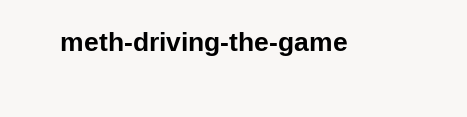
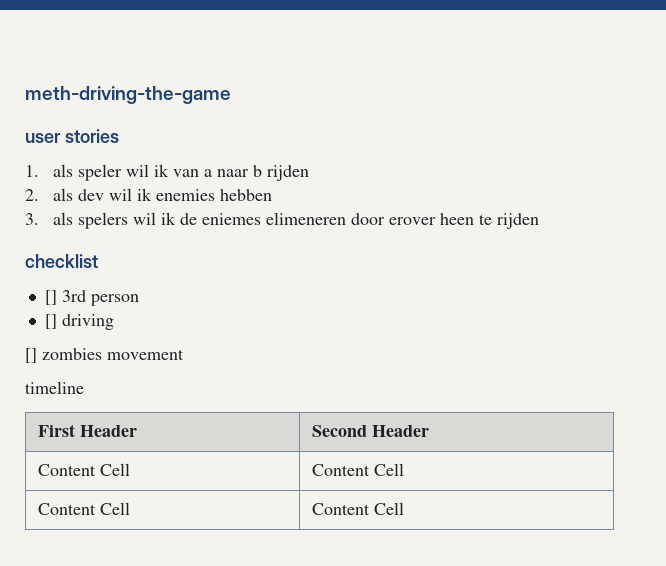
+ user stories
+ 1. als speler wil ik van a naar b rijden
+ 2. als dev wil ik enemies hebben
+ 3. als spelers wil ik de eniemes elimeneren door erover heen te rijden
+ checklist
+ [] 3rd person
+ [] driving
+ [] zombies movement
+ timeline
+ First Header | Second Header
+ Content Cell | Content Cell
+ Content Cell | Content Cell

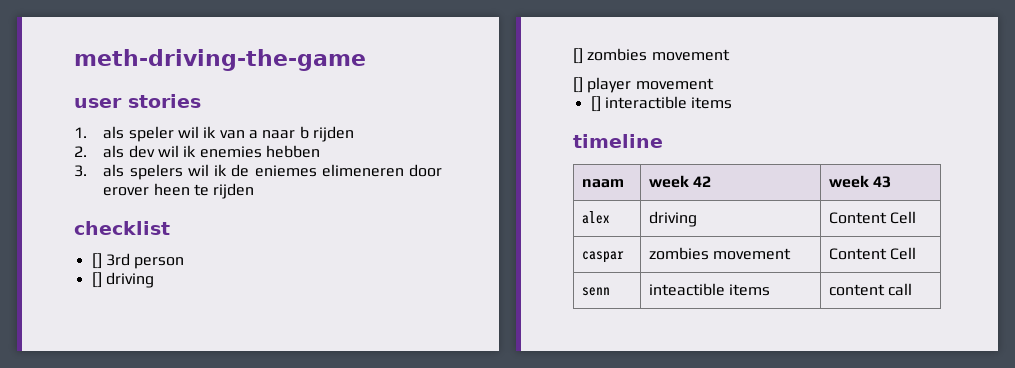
+ [] player movement
+ [] interactible items
  timeline
- First Header | Second Header
- Content Cell | Content Cell
- Content Cell | Content Cell
+ naam | week 42 | week 43
+ alex | driving | Content Cell
+ caspar | zombies movement | Content Cell
+ senn | inteactible items | content call

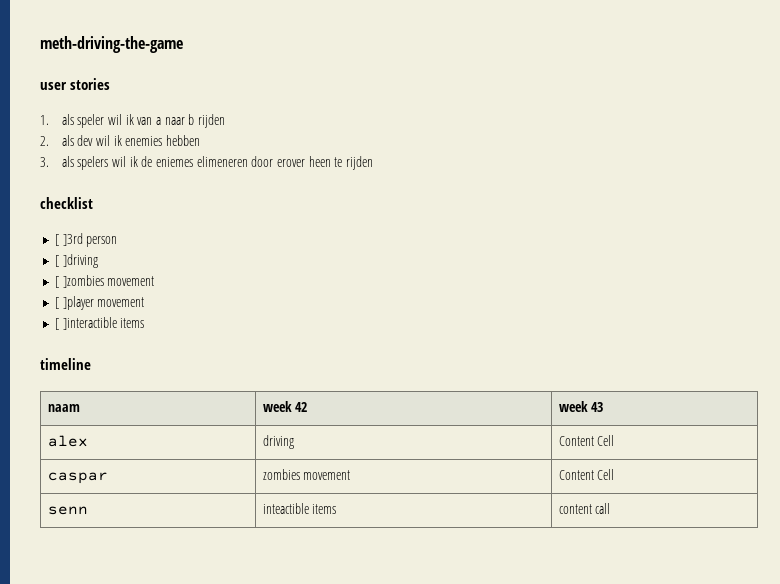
- [] 3rd person
+ [ ]3rd person
- [] driving
- [] zombies movement
- [] player movement
- [] interactible items
+ [ ]driving
+ [ ]zombies movement
+ [ ]player movement
+ [ ]interactible items

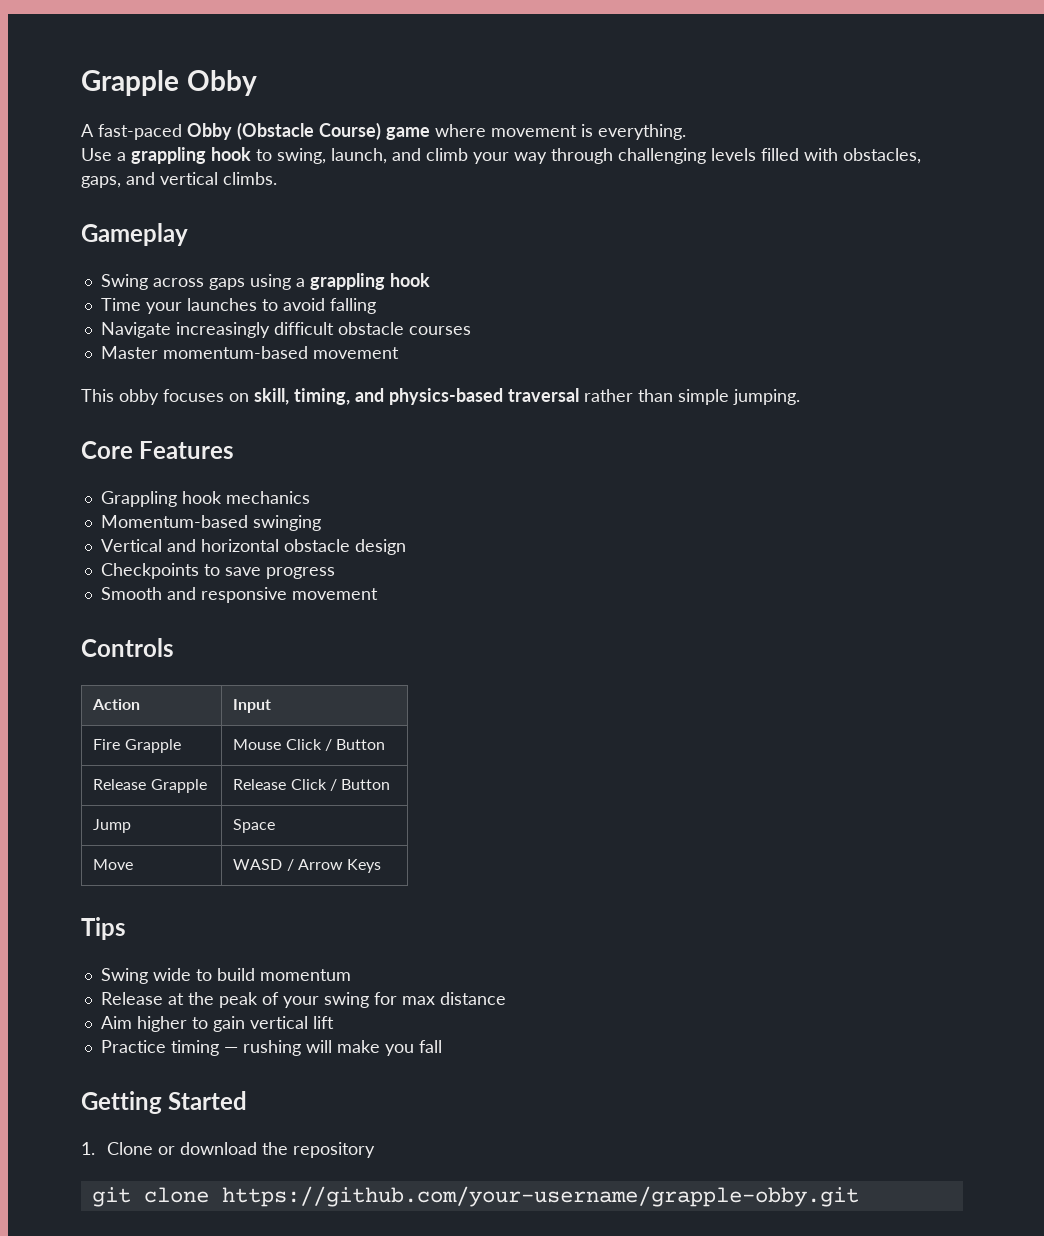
- meth-driving-the-game
- user stories
- 1. als speler wil ik van a naar b rijden
- 2. als dev wil ik enemies hebben
- 3. als spelers wil ik de eniemes elimeneren door erover heen te rijden
- checklist
- [ ]3rd person
- [ ]driving
- [ ]zombies movement
- [ ]player movement
- [ ]interactible items
- timeline
- naam | week 42 | week 43
- alex | driving | Content Cell
- caspar | zombies movement | Content Cell
- senn | inteactible items | content call
+ Grapple Obby
+ A fast-paced Obby (Obstacle Course) game where movement is everything.
+ Use a grappling hook to swing, launch, and climb your way through challenging levels filled with obstacles, gaps, and vertical climbs.
+ Gameplay
+ Swing across gaps using a grappling hook
+ Time your launches to avoid falling
+ Navigate increasingly difficult obstacle courses
+ Master momentum-based movement
+ This obby focuses on skill, timing, and physics-based traversal rather than simple jumping.
+ Core Features
+ Grappling hook mechanics
+ Momentum-based swinging
+ Vertical and horizontal obstacle design
+ Checkpoints to save progress
+ Smooth and responsive movement
+ Controls
+ Action | Input
+ Fire Grapple | Mouse Click / Button
+ Release Grapple | Release Click / Button
+ Jump | Space
+ Move | WASD / Arrow Keys
+ Tips
+ Swing wide to build momentum
+ Release at the peak of your swing for max distance
+ Aim higher to gain vertical lift
+ Practice timing — rushing will make you fall
+ Getting Started
+ 1. Clone or download the repository
+ git clone https://github.com/your-username/grapple-obby.git

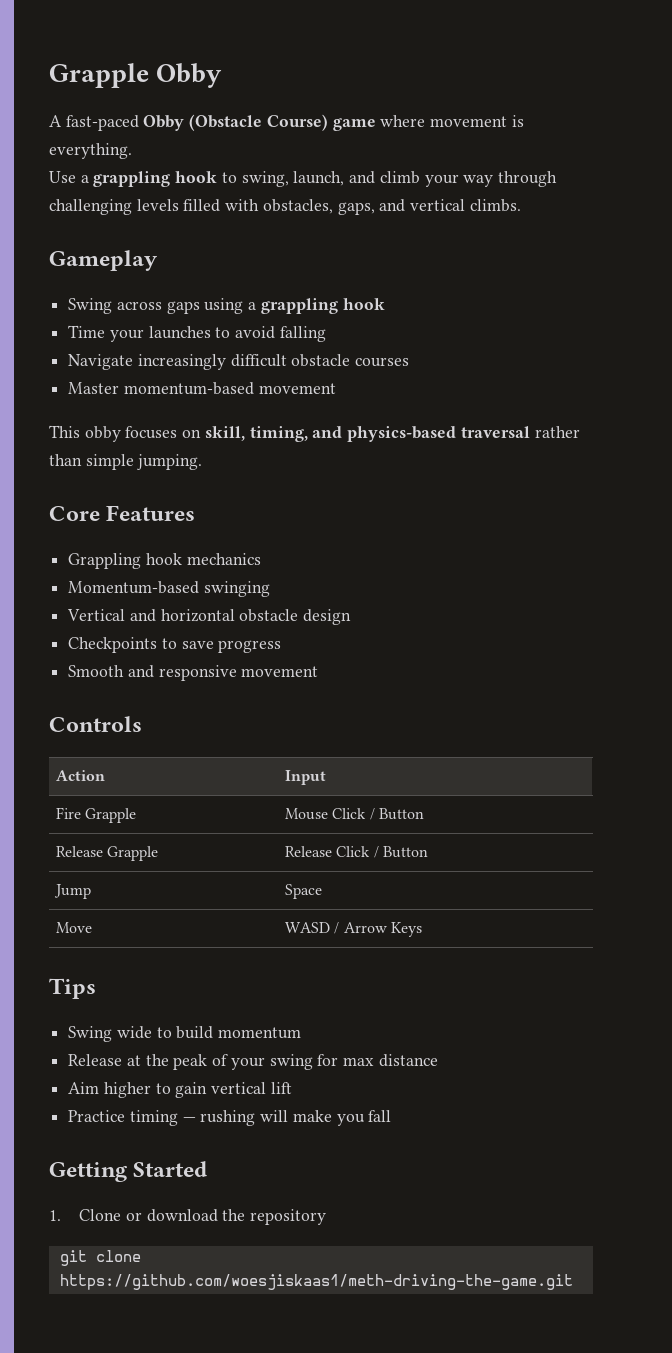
- git clone https://github.com/your-username/grapple-obby.git
+ git clone https://github.com/woesjiskaas1/meth-driving-the-game.git

